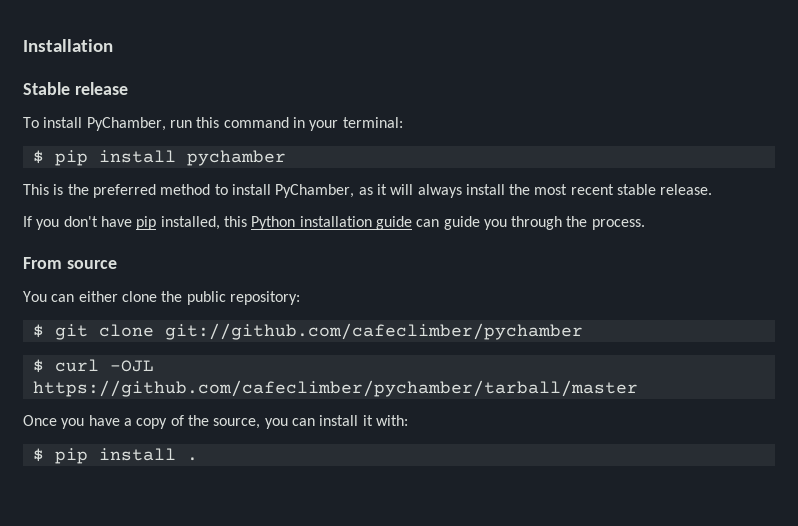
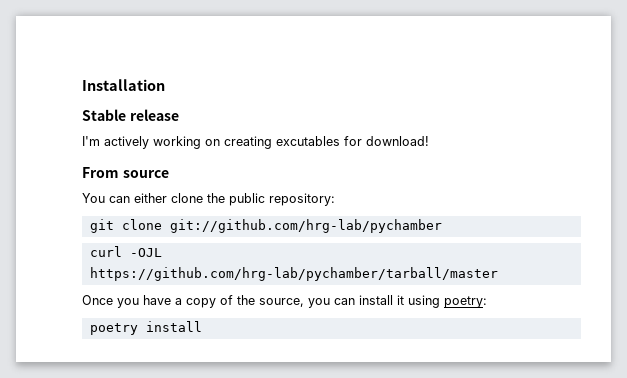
- To install PyChamber, run this command in your terminal:
- $ pip install pychamber
- This is the preferred method to install PyChamber, as it will always install the most recent stable release.
- If you don't have pip installed, this Python installation guide can guide you through the process.
+ I'm actively working on creating excutables for download!
- $ git clone git://github.com/cafeclimber/pychamber
- $ curl -OJL https://github.com/cafeclimber/pychamber/tarball/master
+ git clone git://github.com/hrg-lab/pychamber
+ curl -OJL https://github.com/hrg-lab/pychamber/tarball/master
- Once you have a copy of the source, you can install it with:
- $ pip install .
+ Once you have a copy of the source, you can install it using poetry:
+ poetry install

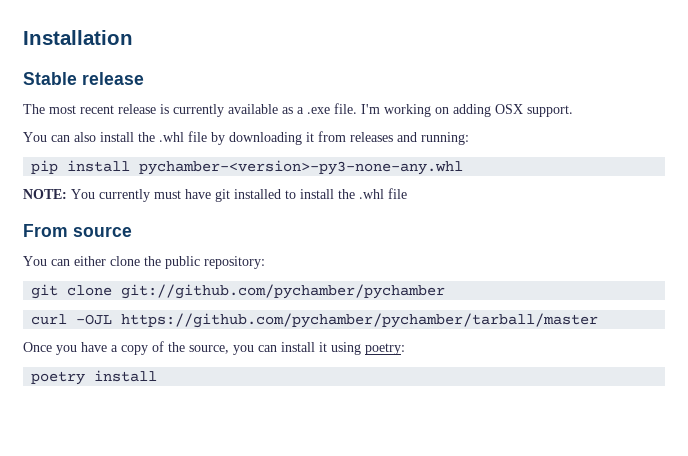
- I'm actively working on creating excutables for download!
+ The most recent release is currently available as a .exe file. I'm working on adding OSX support.
+ You can also install the .whl file by downloading it from releases and running:
+ pip install pychamber-<version>-py3-none-any.whl
+ NOTE: You currently must have git installed to install the .whl file
- git clone git://github.com/hrg-lab/pychamber
+ git clone git://github.com/pychamber/pychamber
- curl -OJL https://github.com/hrg-lab/pychamber/tarball/master
+ curl -OJL https://github.com/pychamber/pychamber/tarball/master

